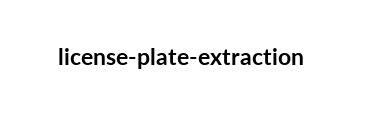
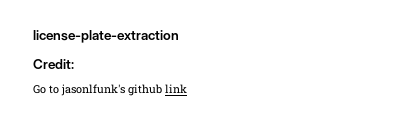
+ Credit:
+ Go to jasonlfunk's github link

